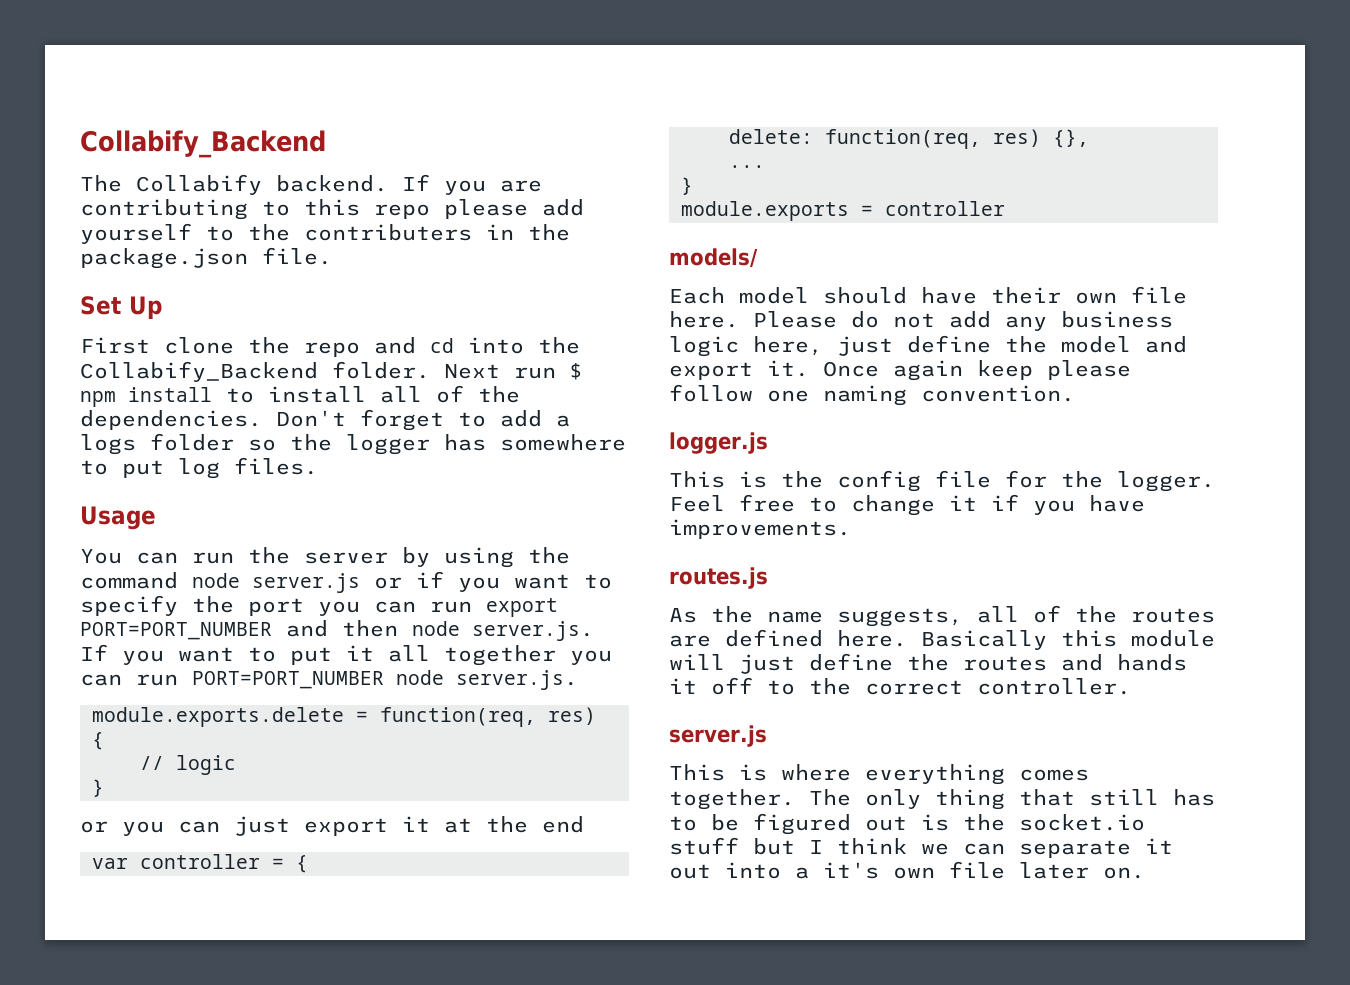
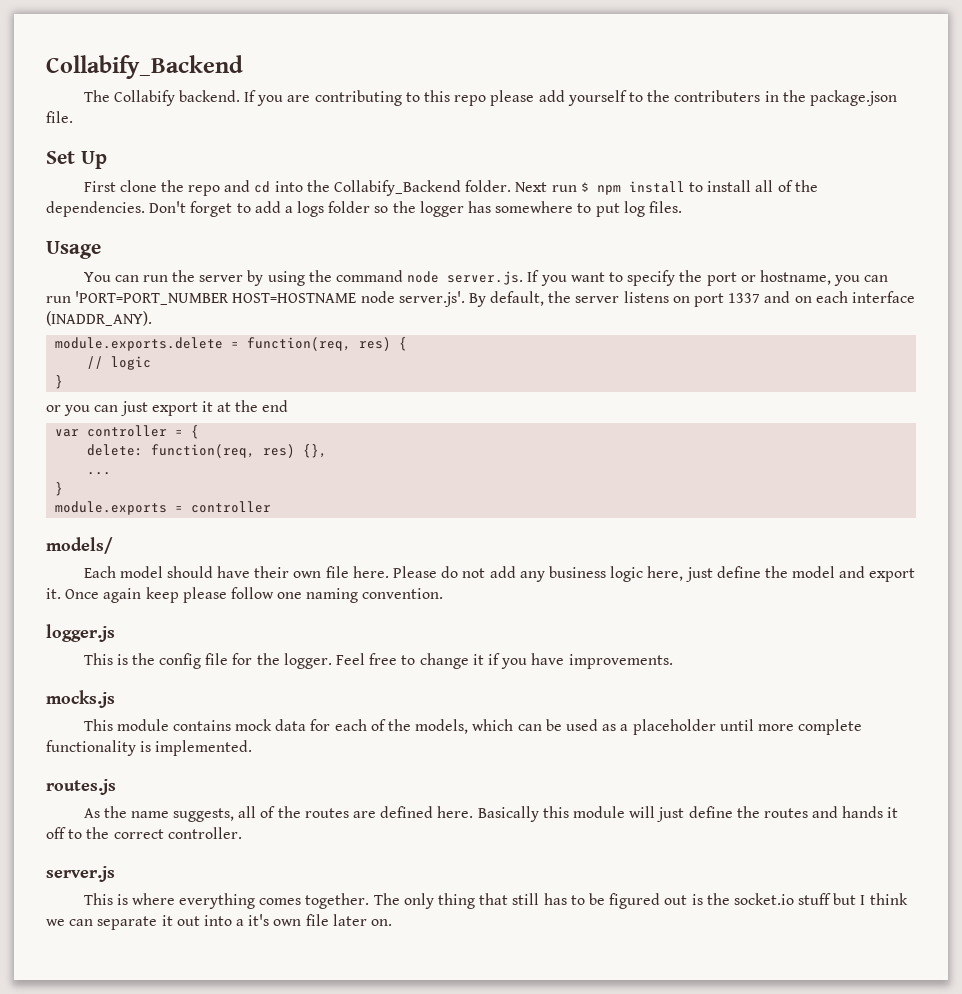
- You can run the server by using the command node server.js or if you want to specify the port you can run export PORT=PORT_NUMBER and then node server.js. If you want to put it all together you can run PORT=PORT_NUMBER node server.js.
+ You can run the server by using the command node server.js. If you want to specify the port or hostname, you can run 'PORT=PORT_NUMBER HOST=HOSTNAME node server.js'. By default, the server listens on port 1337 and on each interface (INADDR_ANY).
+ mocks.js
+ This module contains mock data for each of the models, which can be used as a placeholder until more complete functionality is implemented.

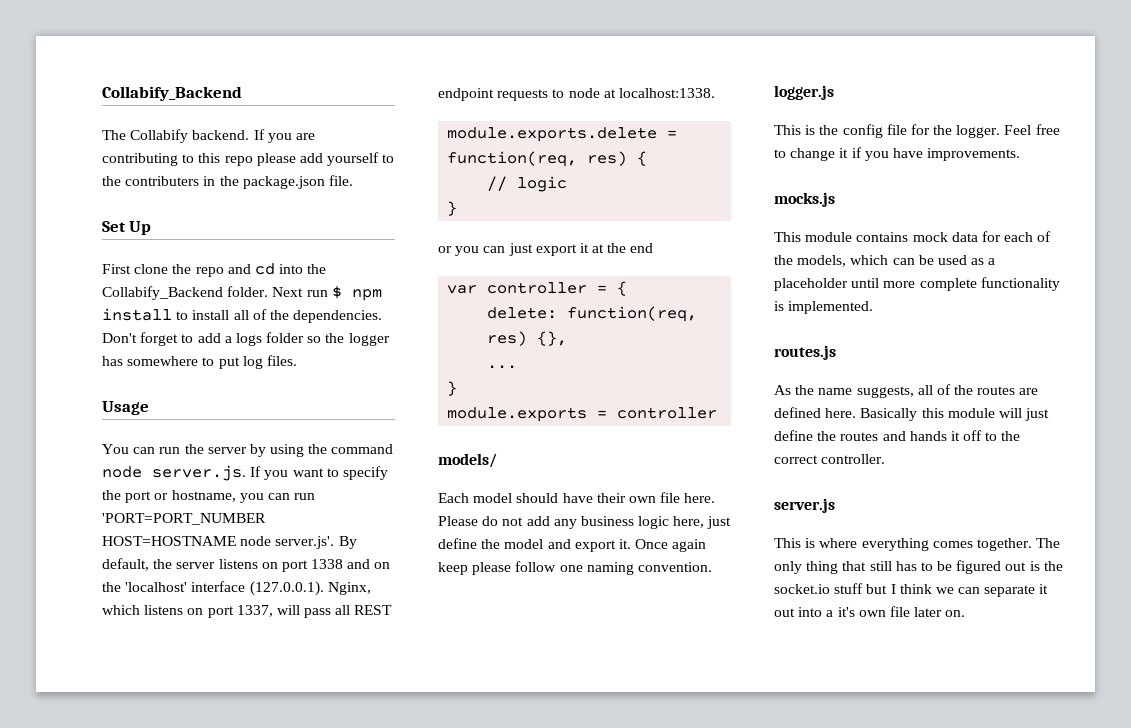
- You can run the server by using the command node server.js. If you want to specify the port or hostname, you can run 'PORT=PORT_NUMBER HOST=HOSTNAME node server.js'. By default, the server listens on port 1337 and on each interface (INADDR_ANY).
+ You can run the server by using the command node server.js. If you want to specify the port or hostname, you can run 'PORT=PORT_NUMBER HOST=HOSTNAME node server.js'. By default, the server listens on port 1338 and on the 'localhost' interface (127.0.0.1). Nginx, which listens on port 1337, will pass all REST endpoint requests to node at localhost:1338.

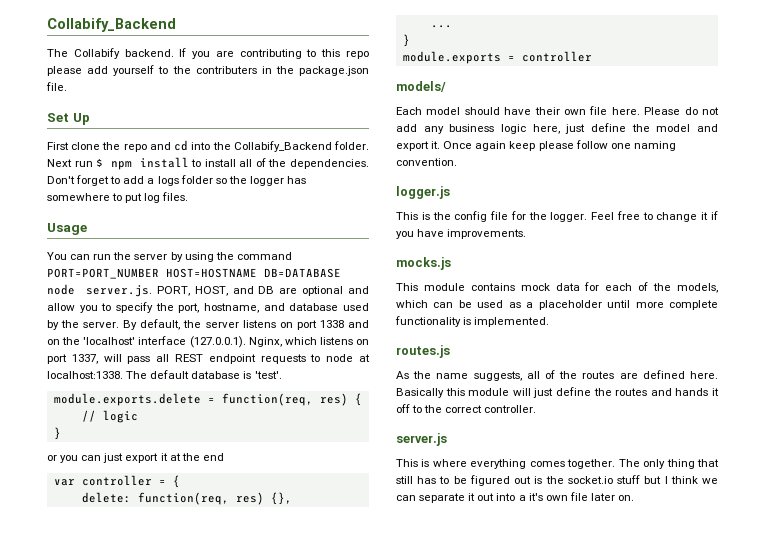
- You can run the server by using the command node server.js. If you want to specify the port or hostname, you can run 'PORT=PORT_NUMBER HOST=HOSTNAME node server.js'. By default, the server listens on port 1338 and on the 'localhost' interface (127.0.0.1). Nginx, which listens on port 1337, will pass all REST endpoint requests to node at localhost:1338.
+ You can run the server by using the command PORT=PORT_NUMBER HOST=HOSTNAME DB=DATABASE node server.js. PORT, HOST, and DB are optional and allow you to specify the port, hostname, and database used by the server. By default, the server listens on port 1338 and on the 'localhost' interface (127.0.0.1). Nginx, which listens on port 1337, will pass all REST endpoint requests to node at localhost:1338. The default database is 'test'.

